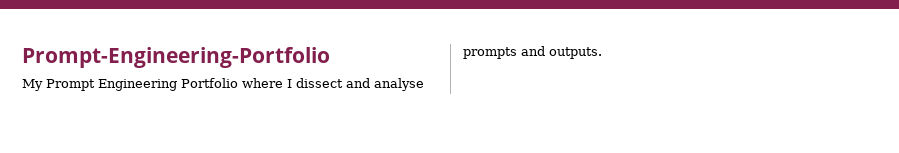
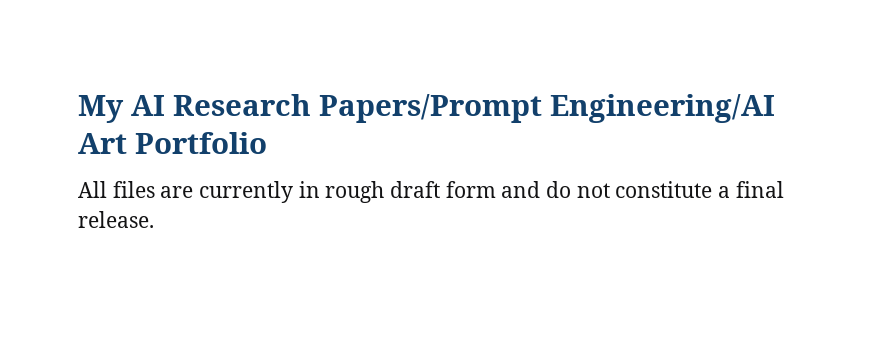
- Prompt-Engineering-Portfolio
- My Prompt Engineering Portfolio where I dissect and analyse prompts and outputs.
+ My AI Research Papers/Prompt Engineering/AI Art Portfolio
+ All files are currently in rough draft form and do not constitute a final release.

